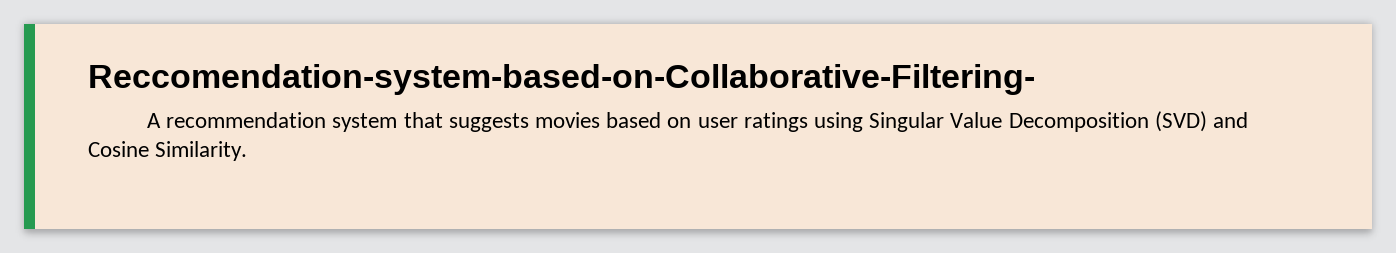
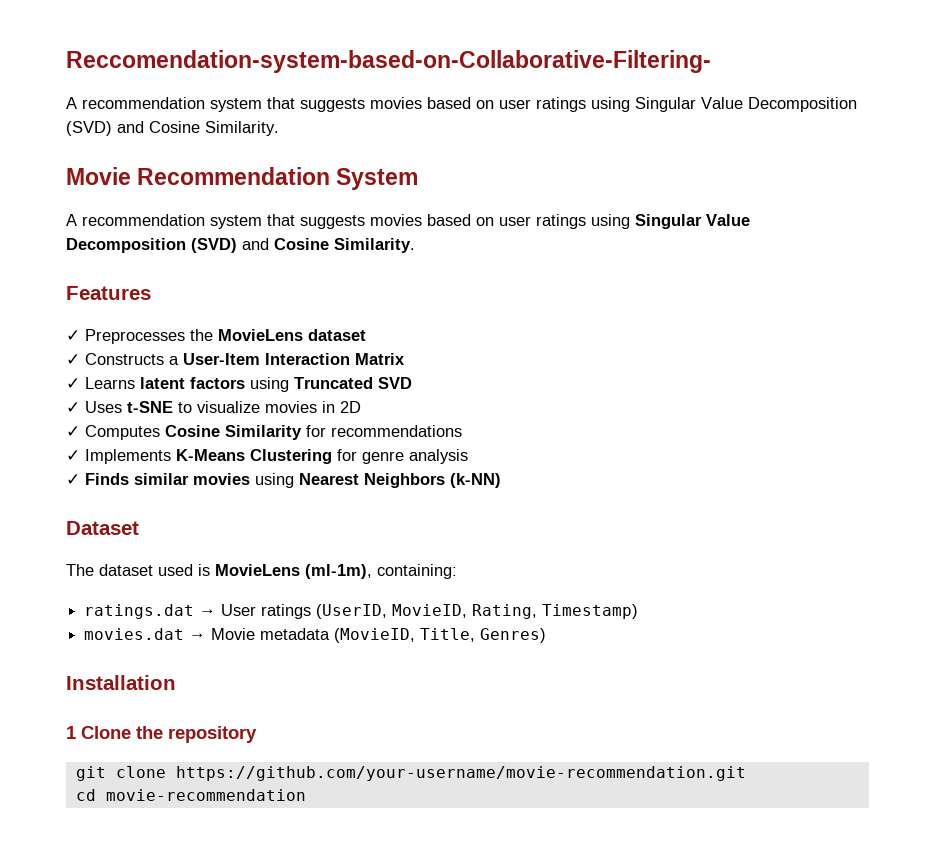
+ Movie Recommendation System
+ A recommendation system that suggests movies based on user ratings using Singular Value Decomposition (SVD) and Cosine Similarity.
+ Features
+ ✓ Preprocesses the MovieLens dataset
+ ✓ Constructs a User-Item Interaction Matrix
+ ✓ Learns latent factors using Truncated SVD
+ ✓ Uses t-SNE to visualize movies in 2D
+ ✓ Computes Cosine Similarity for recommendations
+ ✓ Implements K-Means Clustering for genre analysis
+ ✓ Finds similar movies using Nearest Neighbors (k-NN)
+ Dataset
+ The dataset used is MovieLens (ml-1m), containing:
+ ratings.dat → User ratings (UserID, MovieID, Rating, Timestamp)
+ movies.dat → Movie metadata (MovieID, Title, Genres)
+ Installation
+ 1 Clone the repository
+ git clone https://github.com/your-username/movie-recommendation.git
+ cd movie-recommendation

